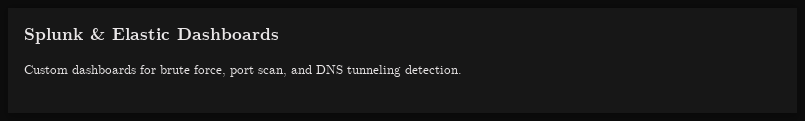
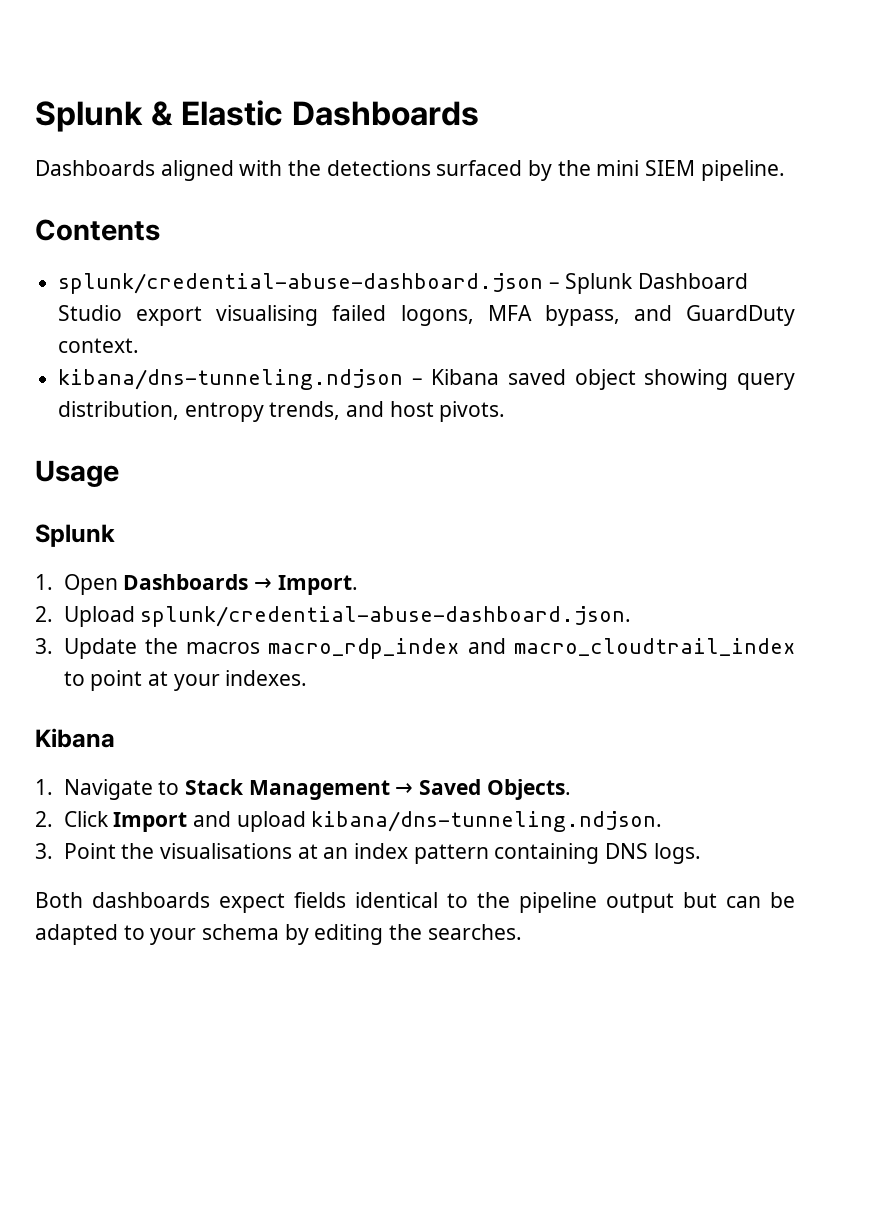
- Custom dashboards for brute force, port scan, and DNS tunneling detection.
+ Dashboards aligned with the detections surfaced by the mini SIEM pipeline.
+ Contents
+ splunk/credential-abuse-dashboard.json – Splunk Dashboard Studio export visualising failed logons, MFA bypass, and GuardDuty context.
+ kibana/dns-tunneling.ndjson – Kibana saved object showing query distribution, entropy trends, and host pivots.
+ Usage
+ Splunk
+ 1. Open Dashboards → Import.
+ 2. Upload splunk/credential-abuse-dashboard.json.
+ 3. Update the macros macro_rdp_index and macro_cloudtrail_index to point at your indexes.
+ Kibana
+ 1. Navigate to Stack Management → Saved Objects.
+ 2. Click Import and upload kibana/dns-tunneling.ndjson.
+ 3. Point the visualisations at an index pattern containing DNS logs.
+ Both dashboards expect fields identical to the pipeline output but can be adapted to your schema by editing the searches.

